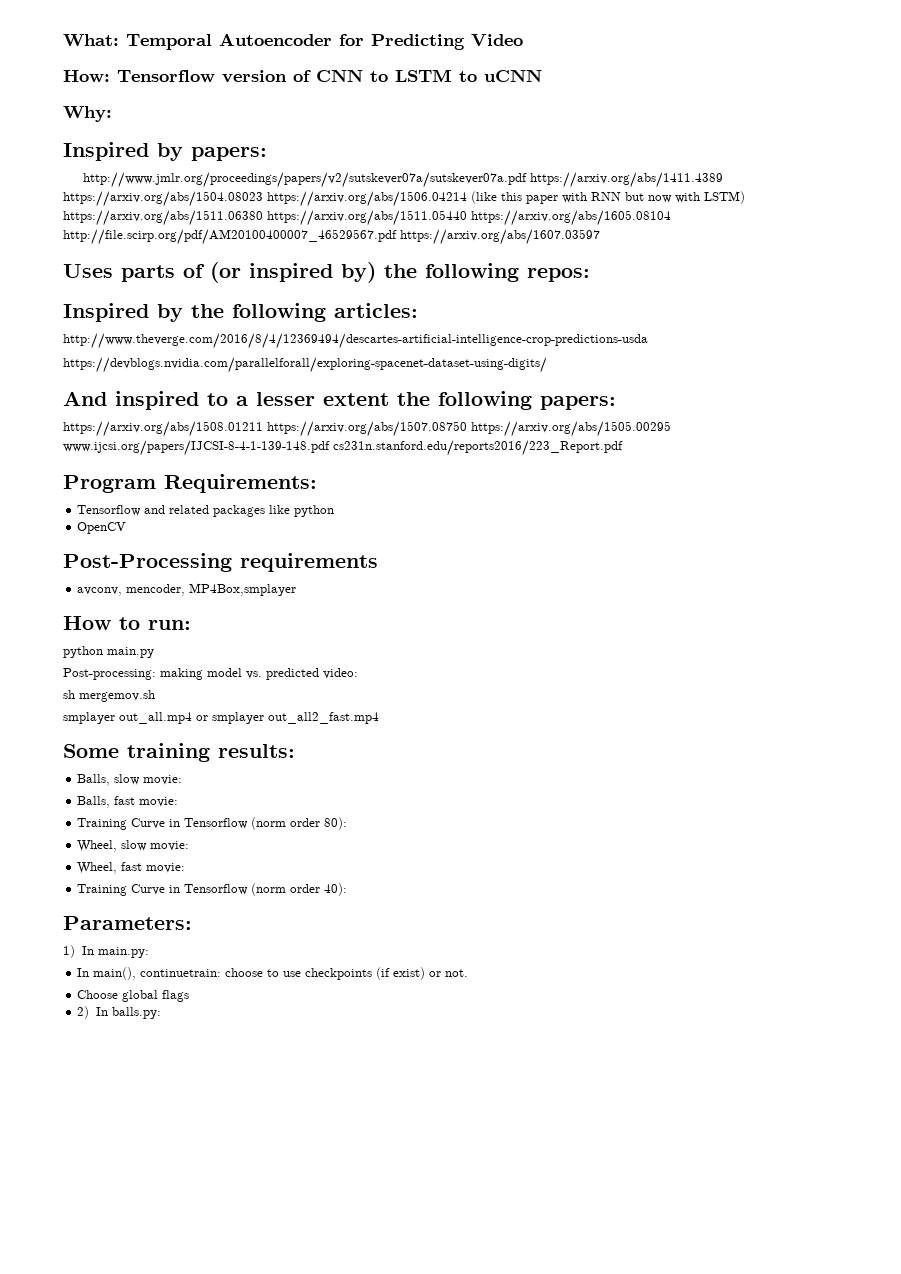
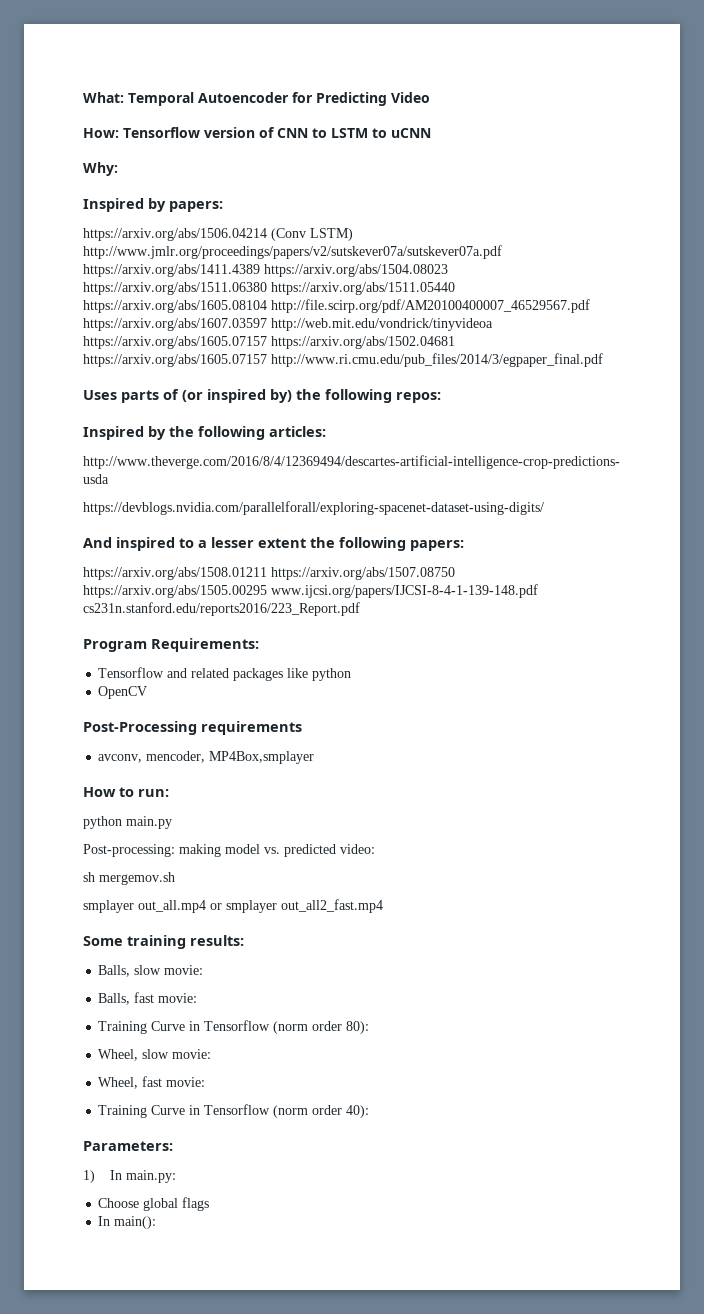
- http://www.jmlr.org/proceedings/papers/v2/sutskever07a/sutskever07a.pdf https://arxiv.org/abs/1411.4389 https://arxiv.org/abs/1504.08023 https://arxiv.org/abs/1506.04214 (like this paper with RNN but now with LSTM) https://arxiv.org/abs/1511.06380 https://arxiv.org/abs/1511.05440 https://arxiv.org/abs/1605.08104 http://file.scirp.org/pdf/AM20100400007_46529567.pdf https://arxiv.org/abs/1607.03597
+ https://arxiv.org/abs/1506.04214 (Conv LSTM) http://www.jmlr.org/proceedings/papers/v2/sutskever07a/sutskever07a.pdf https://arxiv.org/abs/1411.4389 https://arxiv.org/abs/1504.08023 https://arxiv.org/abs/1511.06380 https://arxiv.org/abs/1511.05440 https://arxiv.org/abs/1605.08104 http://file.scirp.org/pdf/AM20100400007_46529567.pdf https://arxiv.org/abs/1607.03597 http://web.mit.edu/vondrick/tinyvideoa https://arxiv.org/abs/1605.07157 https://arxiv.org/abs/1502.04681 https://arxiv.org/abs/1605.07157 http://www.ri.cmu.edu/pub_files/2014/3/egpaper_final.pdf
- In main(), continuetrain: choose to use checkpoints (if exist) or not.
- 2) In balls.py:
+ In main():

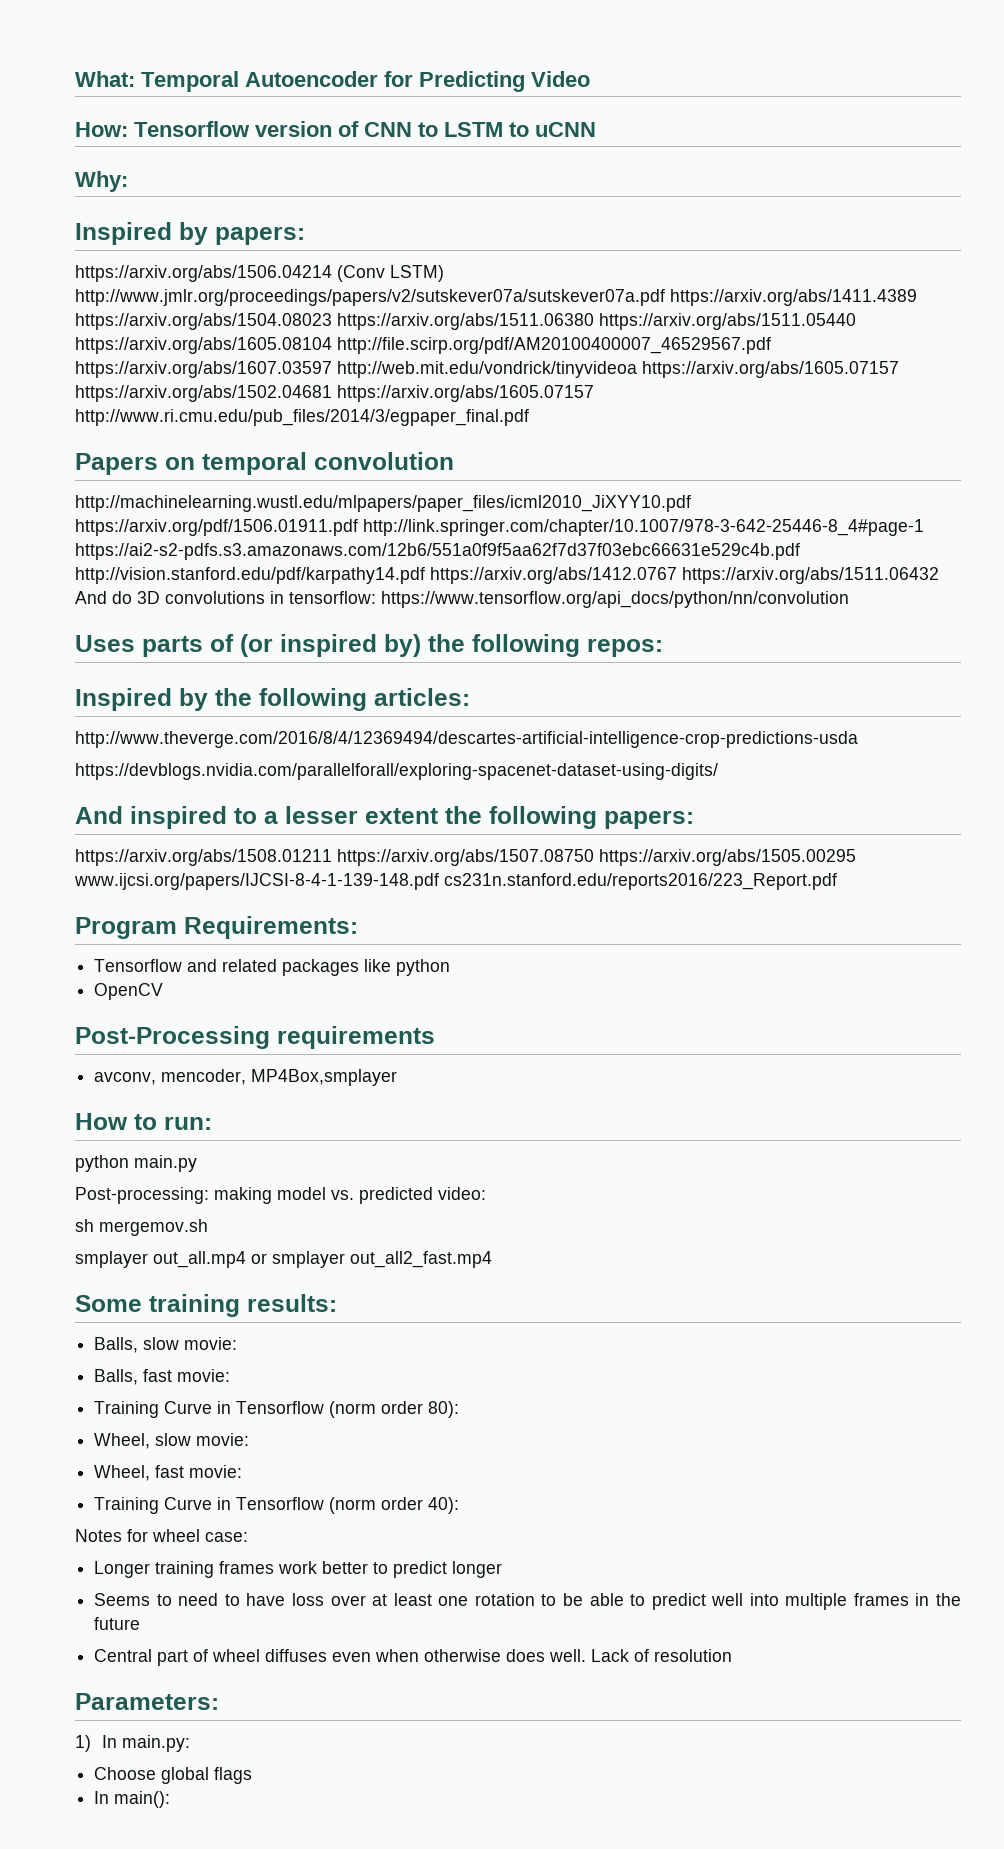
+ Papers on temporal convolution
+ http://machinelearning.wustl.edu/mlpapers/paper_files/icml2010_JiXYY10.pdf https://arxiv.org/pdf/1506.01911.pdf http://link.springer.com/chapter/10.1007/978-3-642-25446-8_4#page-1 https://ai2-s2-pdfs.s3.amazonaws.com/12b6/551a0f9f5aa62f7d37f03ebc66631e529c4b.pdf http://vision.stanford.edu/pdf/karpathy14.pdf https://arxiv.org/abs/1412.0767 https://arxiv.org/abs/1511.06432 And do 3D convolutions in tensorflow: https://www.tensorflow.org/api_docs/python/nn/convolution
+ Notes for wheel case:
+ Longer training frames work better to predict longer
+ Seems to need to have loss over at least one rotation to be able to predict well into multiple frames in the future
+ Central part of wheel diffuses even when otherwise does well. Lack of resolution

